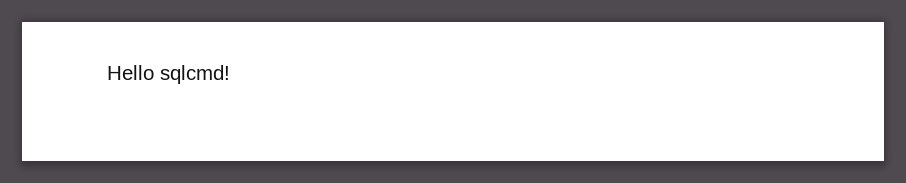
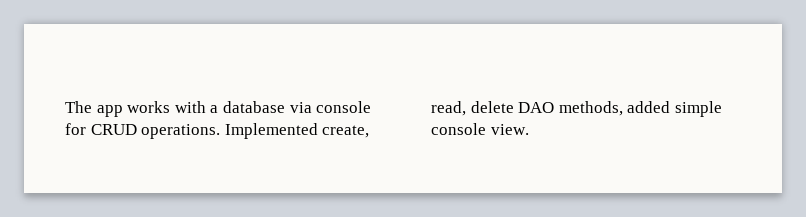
- Hello sqlcmd!
+ The app works with a database via console for CRUD operations. Implemented create, read, delete DAO methods, added simple console view.

